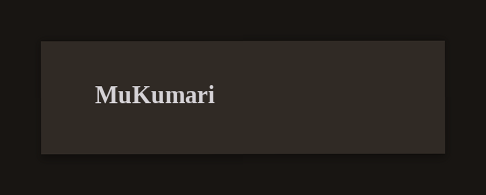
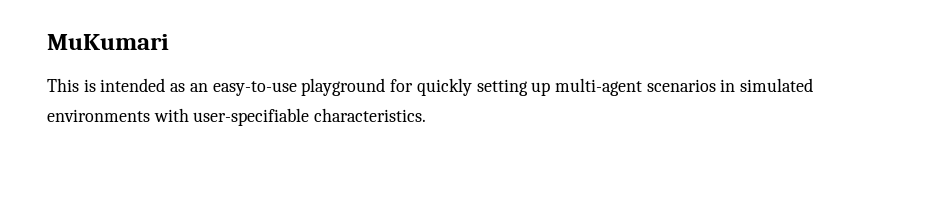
+ This is intended as an easy-to-use playground for quickly setting up multi-agent scenarios in simulated environments with user-specifiable characteristics.

